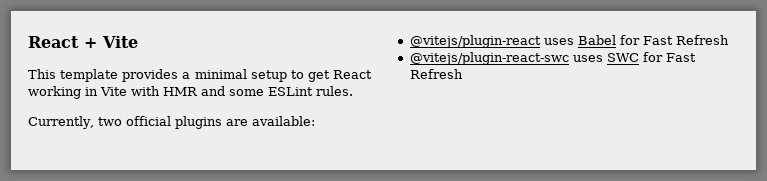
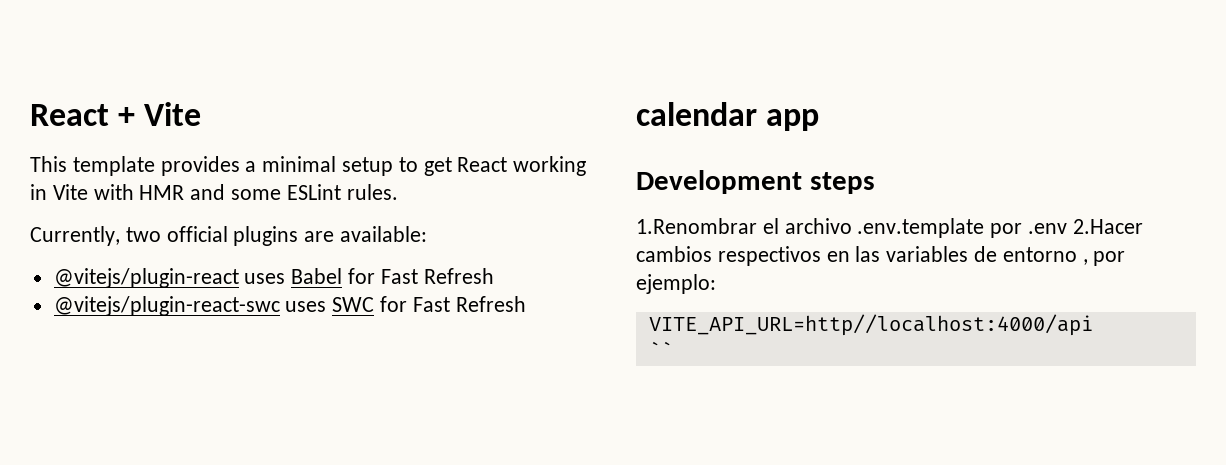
+ calendar app
+ Development steps
+ 1.Renombrar el archivo .env.template por .env 2.Hacer cambios respectivos en las variables de entorno , por ejemplo:
+ VITE_API_URL=http//localhost:4000/api
+ ``

